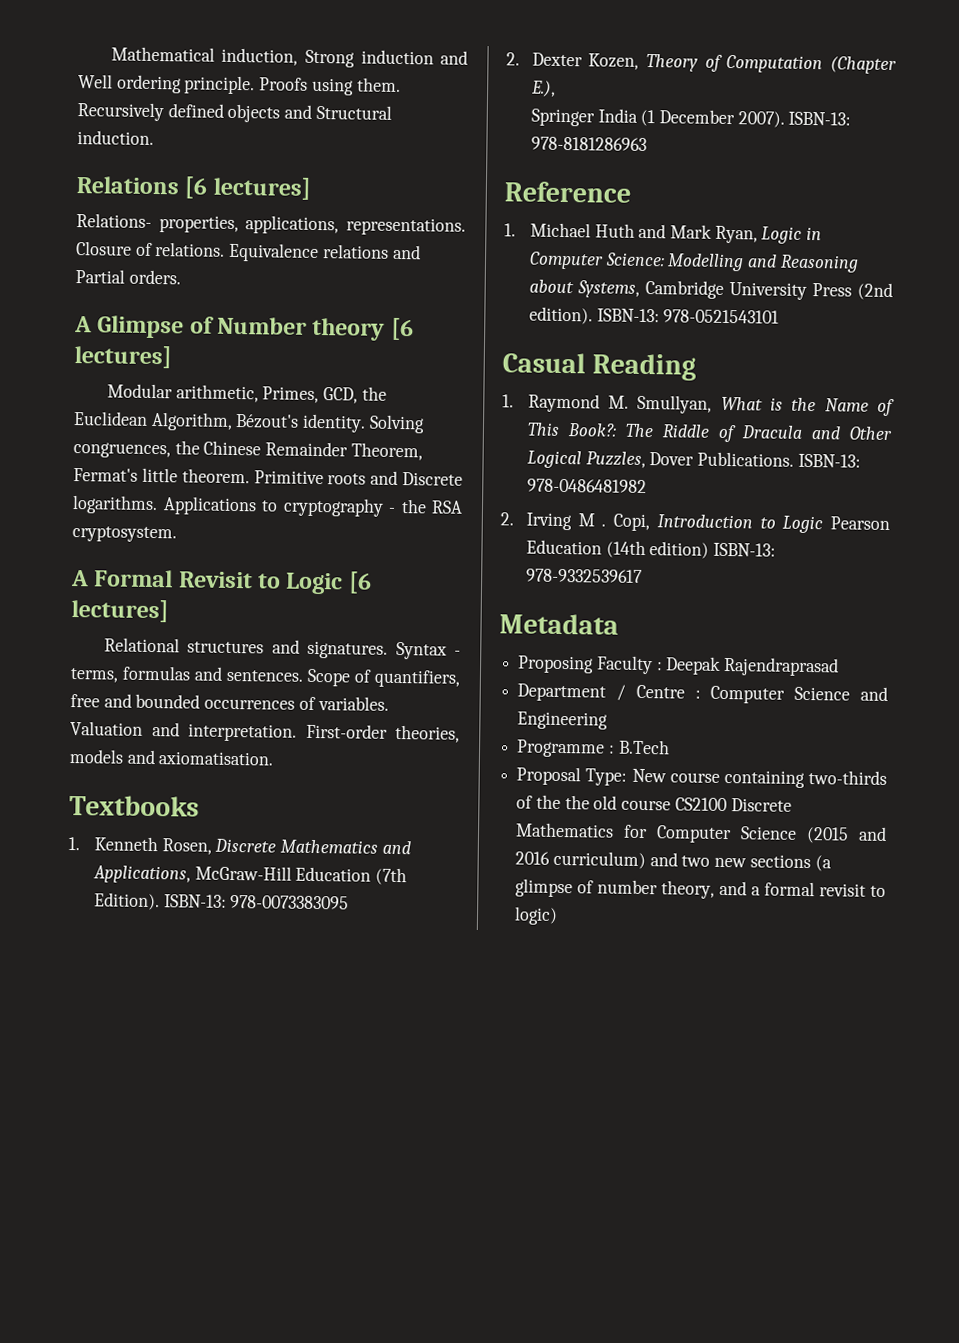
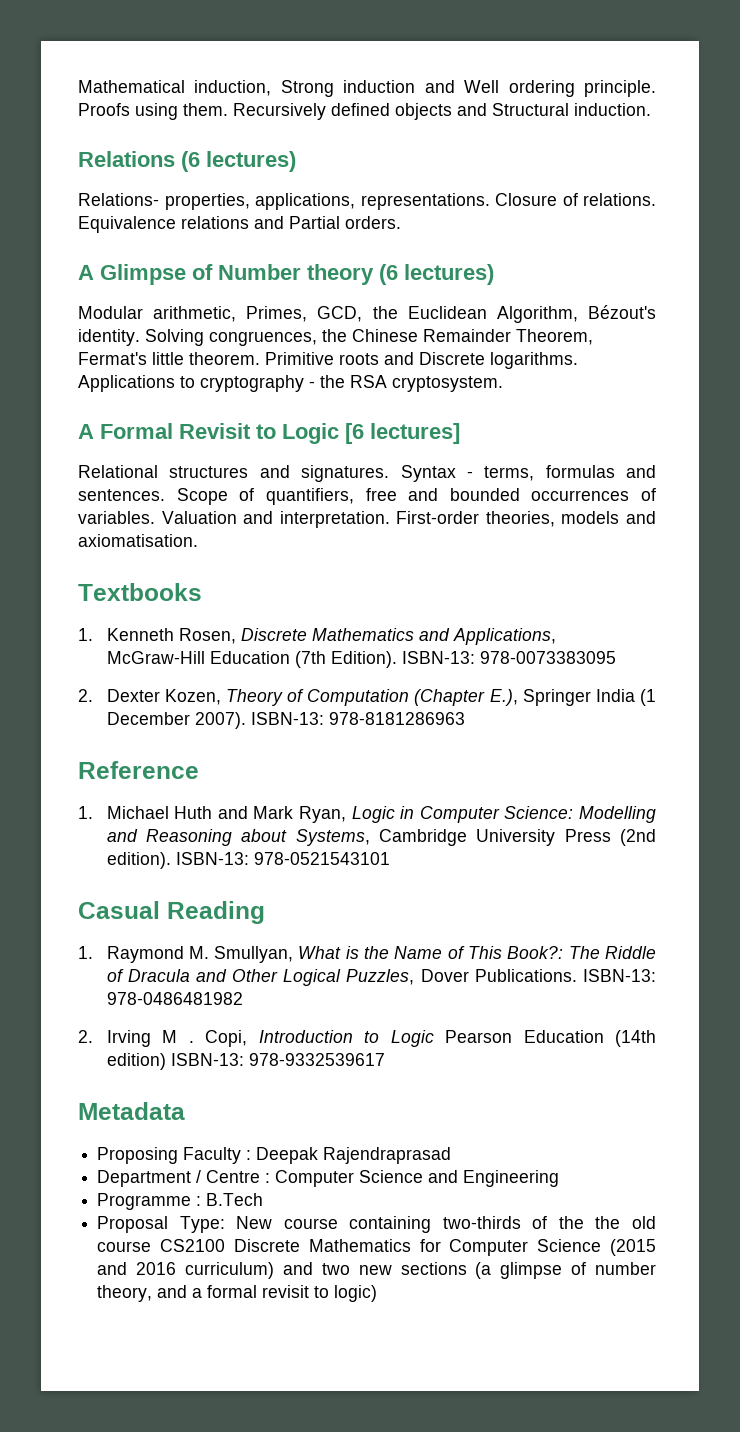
- Relations [6 lectures]
+ Relations (6 lectures)
- A Glimpse of Number theory [6 lectures]
+ A Glimpse of Number theory (6 lectures)
- 2. Dexter Kozen, Theory of Computation (Chapter E.),
- Springer India (1 December 2007).
+ 2. Dexter Kozen, Theory of Computation (Chapter E.), Springer India (1 December 2007).

